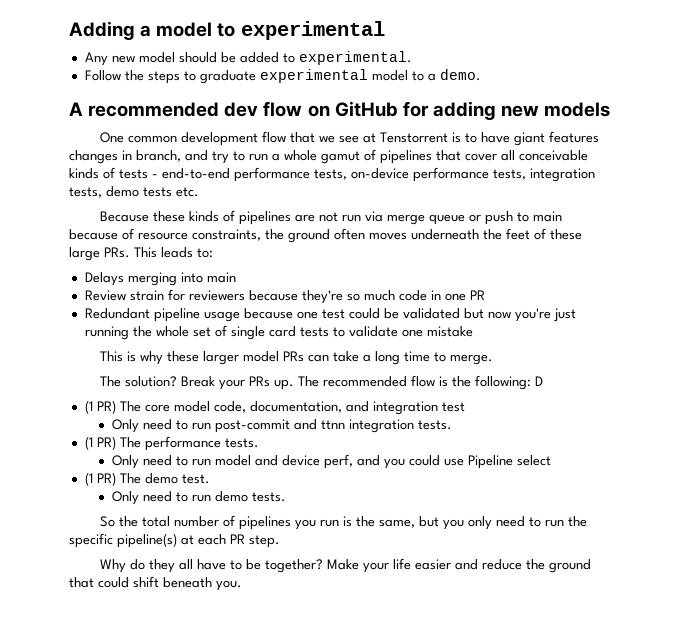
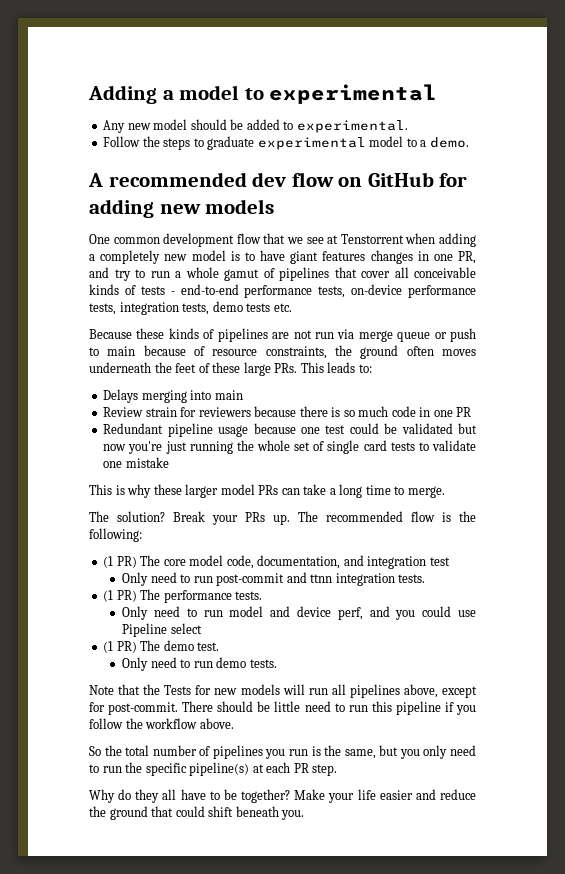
- One common development flow that we see at Tenstorrent is to have giant features changes in branch, and try to run a whole gamut of pipelines that cover all conceivable kinds of tests - end-to-end performance tests, on-device performance tests, integration tests, demo tests etc.
+ One common development flow that we see at Tenstorrent when adding a completely new model is to have giant features changes in one PR, and try to run a whole gamut of pipelines that cover all conceivable kinds of tests - end-to-end performance tests, on-device performance tests, integration tests, demo tests etc.
- Review strain for reviewers because they're so much code in one PR
+ Review strain for reviewers because there is so much code in one PR
- The recommended flow is the following: D
+ The recommended flow is the following:
+ Note that the Tests for new models will run all pipelines above, except for post-commit. There should be little need to run this pipeline if you follow the workflow above.

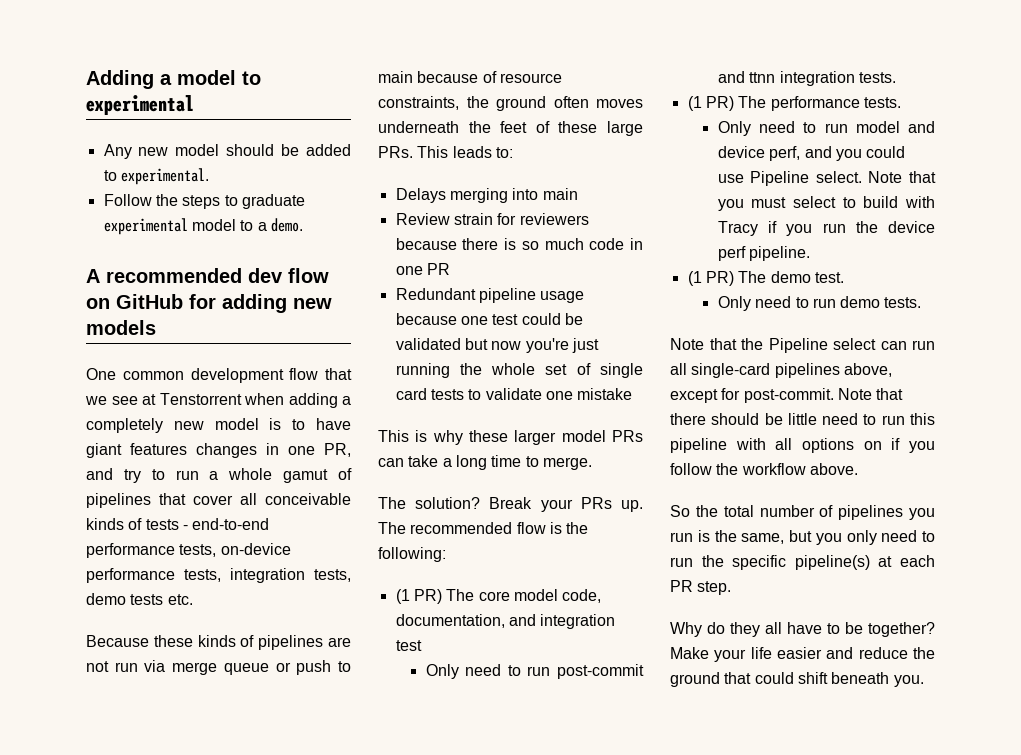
- Only need to run model and device perf, and you could use Pipeline select
+ Only need to run model and device perf, and you could use Pipeline select. Note that you must select to build with Tracy if you run the device perf pipeline.
- Note that the Tests for new models will run all pipelines above, except for post-commit.
+ Note that the Pipeline select can run all single-card pipelines above, except for post-commit.
- There should be little need to run this pipeline if you follow the workflow above.
+ Note that there should be little need to run this pipeline with all options on if you follow the workflow above.

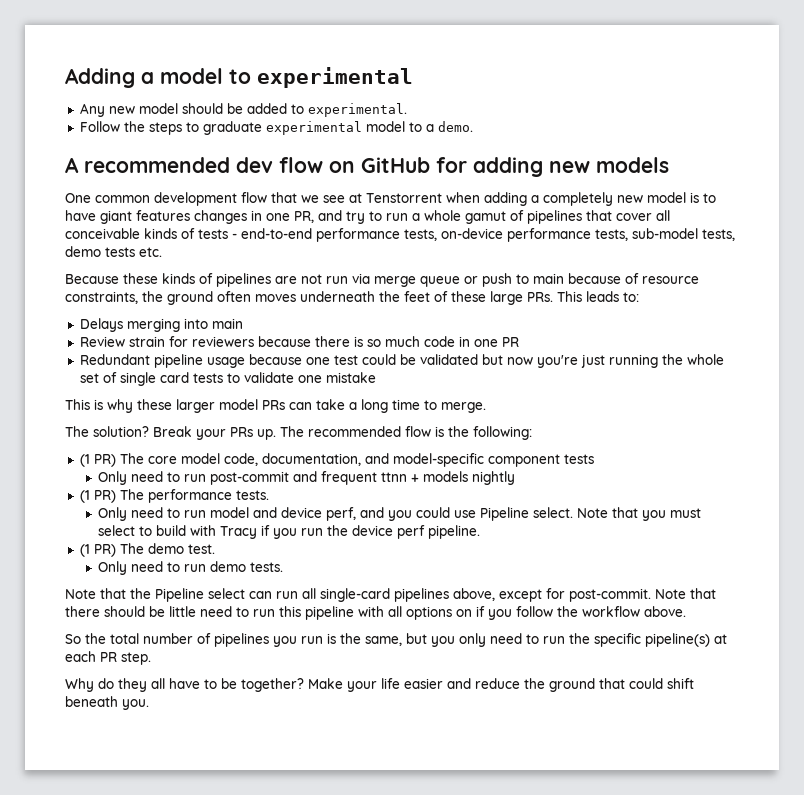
- One common development flow that we see at Tenstorrent when adding a completely new model is to have giant features changes in one PR, and try to run a whole gamut of pipelines that cover all conceivable kinds of tests - end-to-end performance tests, on-device performance tests, integration tests, demo tests etc.
+ One common development flow that we see at Tenstorrent when adding a completely new model is to have giant features changes in one PR, and try to run a whole gamut of pipelines that cover all conceivable kinds of tests - end-to-end performance tests, on-device performance tests, sub-model tests, demo tests etc.
- (1 PR) The core model code, documentation, and integration test
+ (1 PR) The core model code, documentation, and model-specific component tests
- Only need to run post-commit and ttnn integration tests.
+ Only need to run post-commit and frequent ttnn + models nightly

